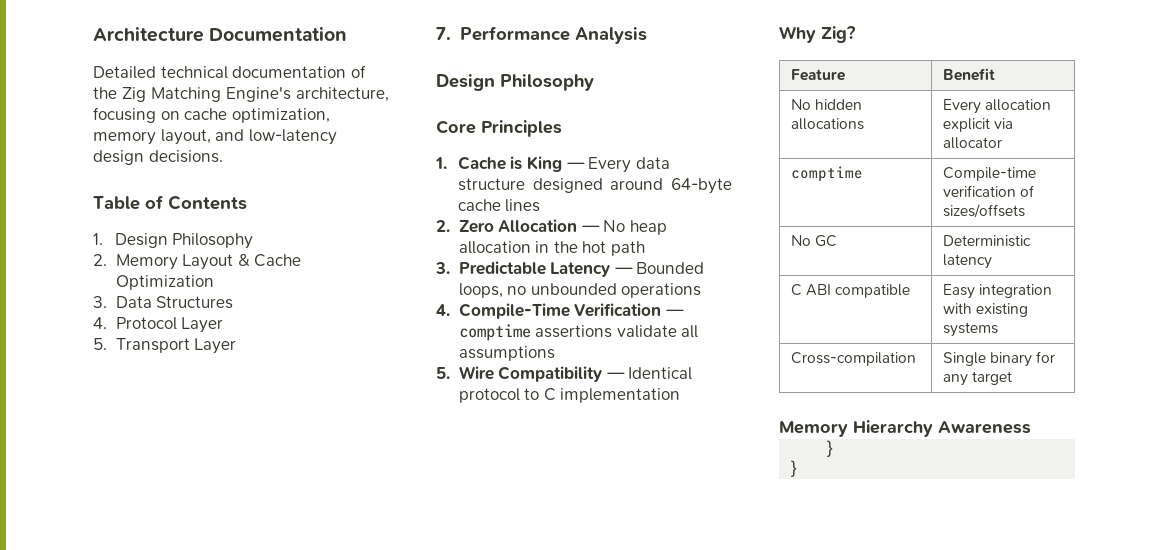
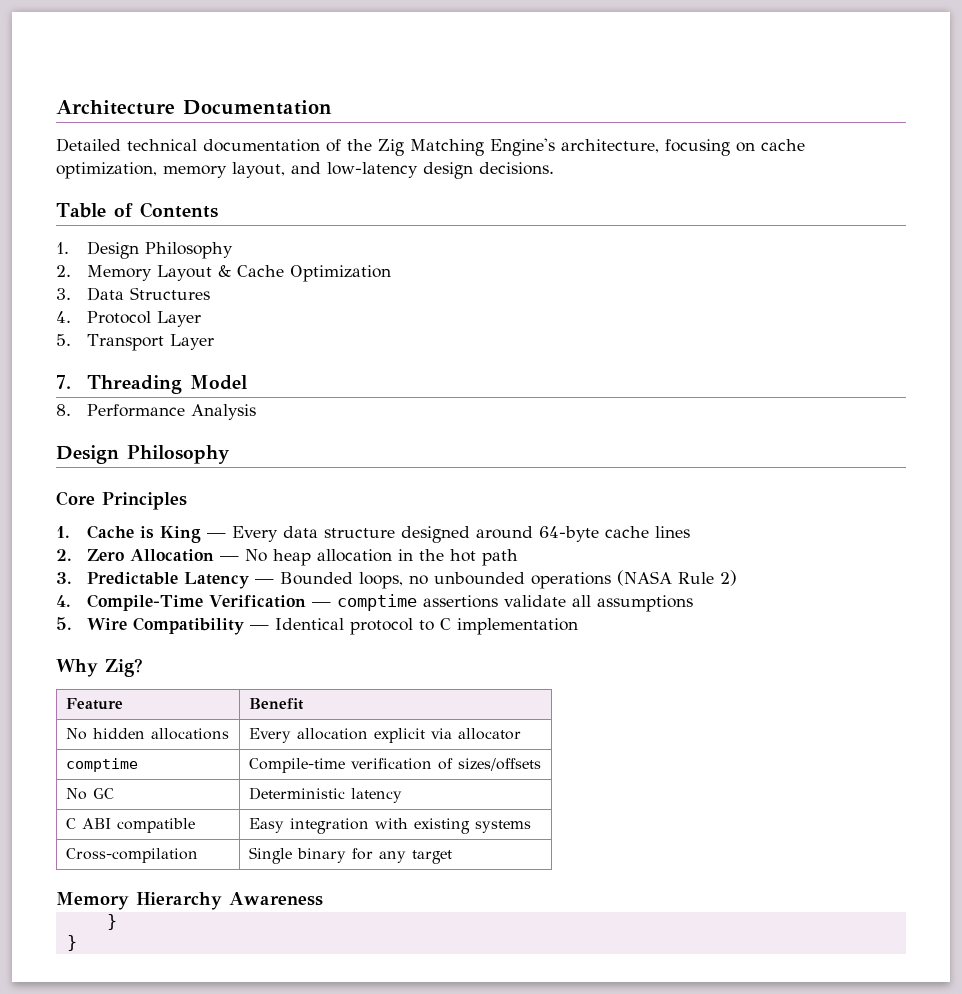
- 7. Performance Analysis
+ 7. Threading Model
+ 8. Performance Analysis
- 3. Predictable Latency — Bounded loops, no unbounded operations
+ 3. Predictable Latency — Bounded loops, no unbounded operations (NASA Rule 2)

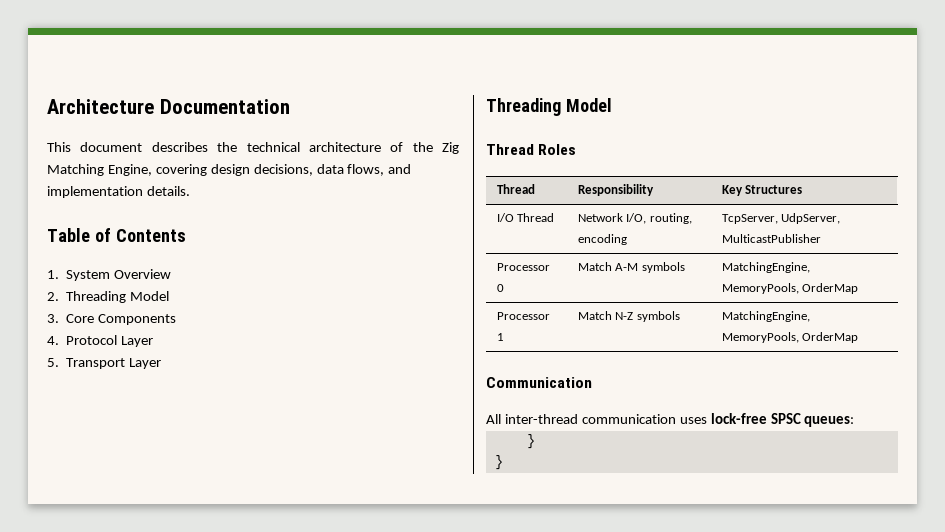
- Detailed technical documentation of the Zig Matching Engine's architecture, focusing on cache optimization, memory layout, and low-latency design decisions.
+ This document describes the technical architecture of the Zig Matching Engine, covering design decisions, data flows, and implementation details.
- 1. Design Philosophy
- 2. Memory Layout & Cache Optimization
- 3. Data Structures
+ 1. System Overview
+ 2. Threading Model
+ 3. Core Components
  5. Transport Layer
- 7. Threading Model
- 8. Performance Analysis
- Design Philosophy
- Core Principles
- 1. Cache is King — Every data structure designed around 64-byte cache lines
- 2. Zero Allocation — No heap allocation in the hot path
- 3. Predictable Latency — Bounded loops, no unbounded operations (NASA Rule 2)
- 4. Compile-Time Verification — comptime assertions validate all assumptions
- 5. Wire Compatibility — Identical protocol to C implementation
- Why Zig?
- Feature | Benefit
- No hidden allocations | Every allocation explicit via allocator
- comptime | Compile-time verification of sizes/offsets
- No GC | Deterministic latency
- C ABI compatible | Easy integration with existing systems
- Cross-compilation | Single binary for any target
- Memory Hierarchy Awareness
+ Threading Model
+ Thread Roles
+ Thread | Responsibility | Key Structures
+ I/O Thread | Network I/O, routing, encoding | TcpServer, UdpServer, MulticastPublisher
+ Processor 0 | Match A-M symbols | MatchingEngine, MemoryPools, OrderMap
+ Processor 1 | Match N-Z symbols | MatchingEngine, MemoryPools, OrderMap
+ Communication
+ All inter-thread communication uses lock-free SPSC queues:

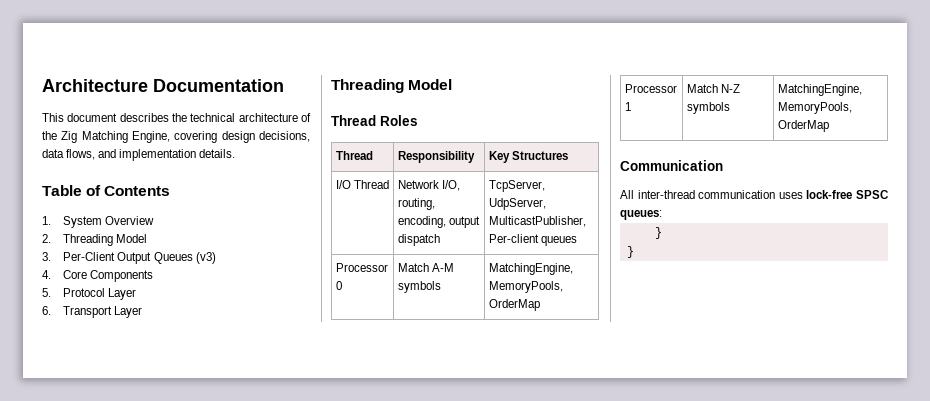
- 3. Core Components
+ 3. Per-Client Output Queues (v3)
+ 4. Core Components
- 4. Protocol Layer
+ 5. Protocol Layer
- 5. Transport Layer
+ 6. Transport Layer
- I/O Thread | Network I/O, routing, encoding | TcpServer, UdpServer, MulticastPublisher
+ I/O Thread | Network I/O, routing, encoding, output dispatch | TcpServer, UdpServer, MulticastPublisher, Per-client queues

